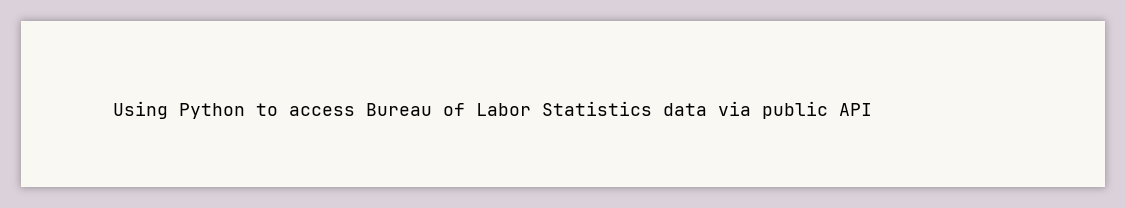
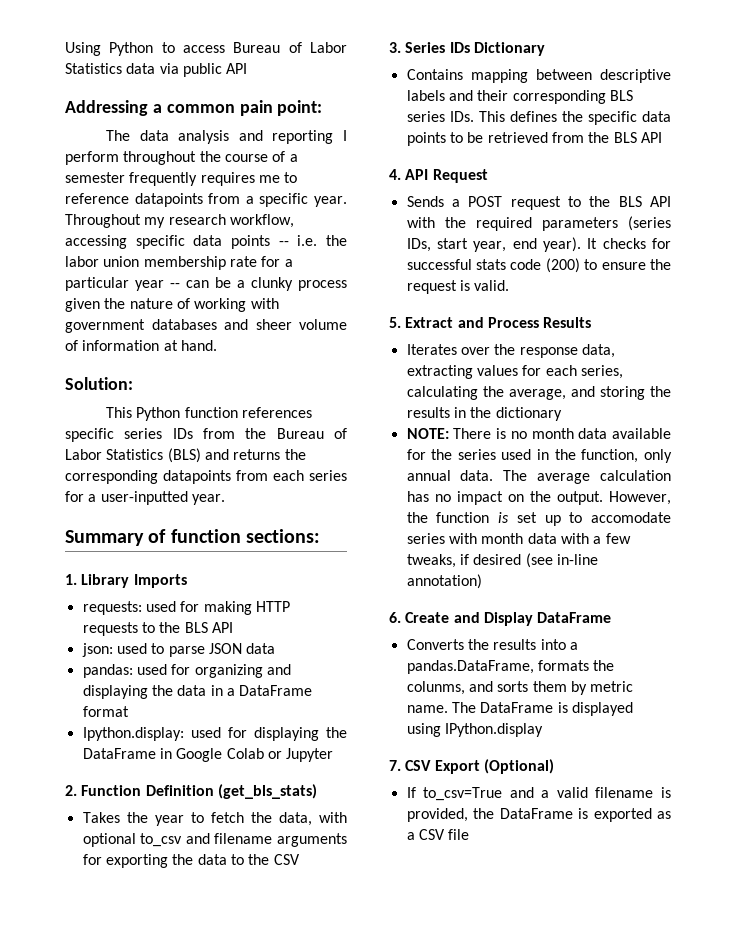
+ Addressing a common pain point:
+ The data analysis and reporting I perform throughout the course of a semester frequently requires me to reference datapoints from a specific year. Throughout my research workflow, accessing specific data points -- i.e. the labor union membership rate for a particular year -- can be a clunky process given the nature of working with government databases and sheer volume of information at hand.
+ Solution:
+ This Python function references specific series IDs from the Bureau of Labor Statistics (BLS) and returns the corresponding datapoints from each series for a user-inputted year.
+ Summary of function sections:
+ 1. Library Imports
+ requests: used for making HTTP requests to the BLS API
+ json: used to parse JSON data
+ pandas: used for organizing and displaying the data in a DataFrame format
+ Ipython.display: used for displaying the DataFrame in Google Colab or Jupyter
+ 2. Function Definition (get_bls_stats)
+ Takes the year to fetch the data, with optional to_csv and filename arguments for exporting the data to the CSV
+ 3. Series IDs Dictionary
+ Contains mapping between descriptive labels and their corresponding BLS series IDs. This defines the specific data points to be retrieved from the BLS API
+ 4. API Request
+ Sends a POST request to the BLS API with the required parameters (series IDs, start year, end year). It checks for successful stats code (200) to ensure the request is valid.
+ 5. Extract and Process Results
+ Iterates over the response data, extracting values for each series, calculating the average, and storing the results in the dictionary
+ NOTE: There is no month data available for the series used in the function, only annual data. The average calculation has no impact on the output. However, the function is set up to accomodate series with month data with a few tweaks, if desired (see in-line annotation)
+ 6. Create and Display DataFrame
+ Converts the results into a pandas.DataFrame, formats the colunms, and sorts them by metric name. The DataFrame is displayed using IPython.display
+ 7. CSV Export (Optional)
+ If to_csv=True and a valid filename is provided, the DataFrame is exported as a CSV file

